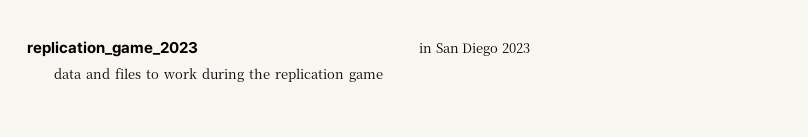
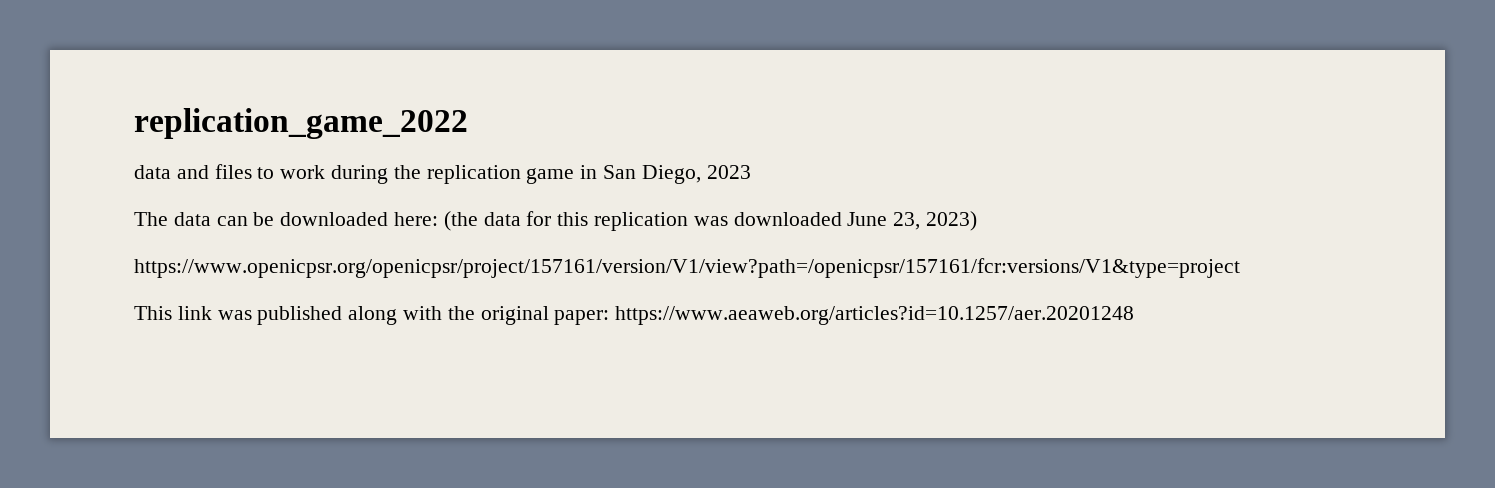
- replication_game_2023
+ replication_game_2022
- data and files to work during the replication game in San Diego 2023
+ data and files to work during the replication game in San Diego, 2023
+ The data can be downloaded here: (the data for this replication was downloaded June 23, 2023)
+ https://www.openicpsr.org/openicpsr/project/157161/version/V1/view?path=/openicpsr/157161/fcr:versions/V1&type=project
+ This link was published along with the original paper: https://www.aeaweb.org/articles?id=10.1257/aer.20201248

